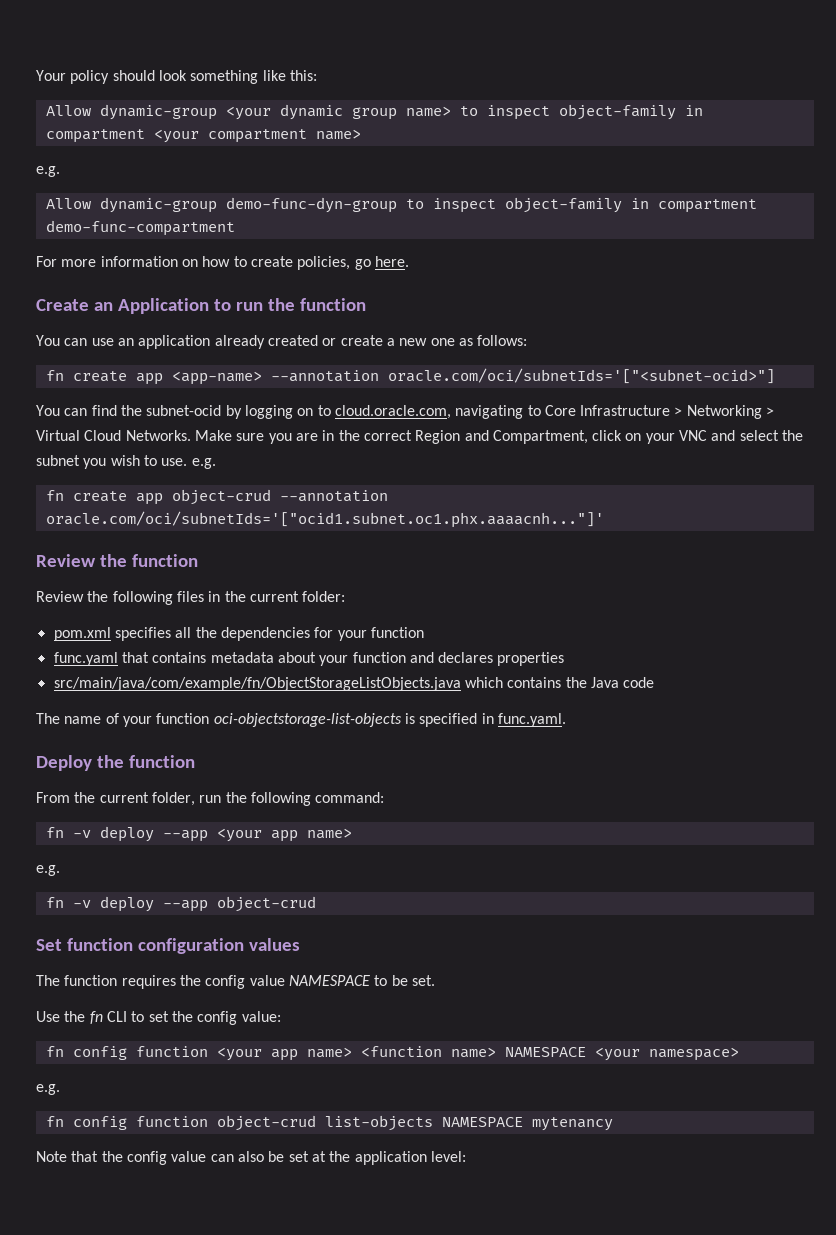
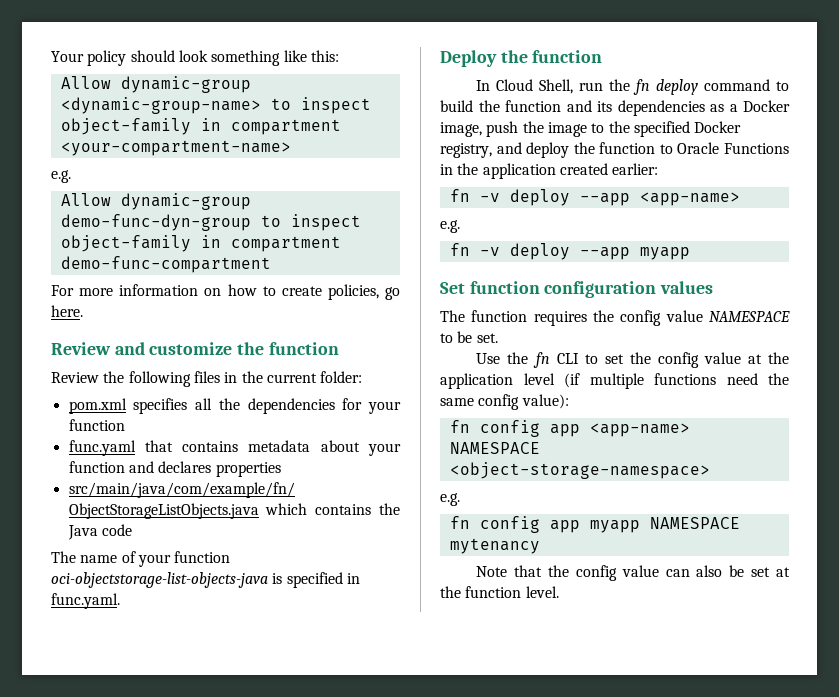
- Allow dynamic-group <your dynamic group name> to inspect object-family in compartment <your compartment name>
+ Allow dynamic-group <dynamic-group-name> to inspect object-family in compartment <your-compartment-name>
- Create an Application to run the function
- You can use an application already created or create a new one as follows:
- fn create app <app-name> --annotation oracle.com/oci/subnetIds='["<subnet-ocid>"]
- You can find the subnet-ocid by logging on to cloud.oracle.com, navigating to Core Infrastructure > Networking > Virtual Cloud Networks. Make sure you are in the correct Region and Compartment, click on your VNC and select the subnet you wish to use. e.g.
- fn create app object-crud --annotation oracle.com/oci/subnetIds='["ocid1.subnet.oc1.phx.aaaacnh..."]'
- Review the function
+ Review and customize the function
- The name of your function oci-objectstorage-list-objects is specified in func.yaml.
+ The name of your function oci-objectstorage-list-objects-java is specified in func.yaml.
- From the current folder, run the following command:
- fn -v deploy --app <your app name>
+ In Cloud Shell, run the fn deploy command to build the function and its dependencies as a Docker image, push the image to the specified Docker registry, and deploy the function to Oracle Functions in the application created earlier:
+ fn -v deploy --app <app-name>
- fn -v deploy --app object-crud
+ fn -v deploy --app myapp
- Use the fn CLI to set the config value:
- fn config function <your app name> <function name> NAMESPACE <your namespace>
+ Use the fn CLI to set the config value at the application level (if multiple functions need the same config value):
+ fn config app <app-name> NAMESPACE <object-storage-namespace>
- fn config function object-crud list-objects NAMESPACE mytenancy
+ fn config app myapp NAMESPACE mytenancy
- Note that the config value can also be set at the application level:
+ Note that the config value can also be set at the function level.

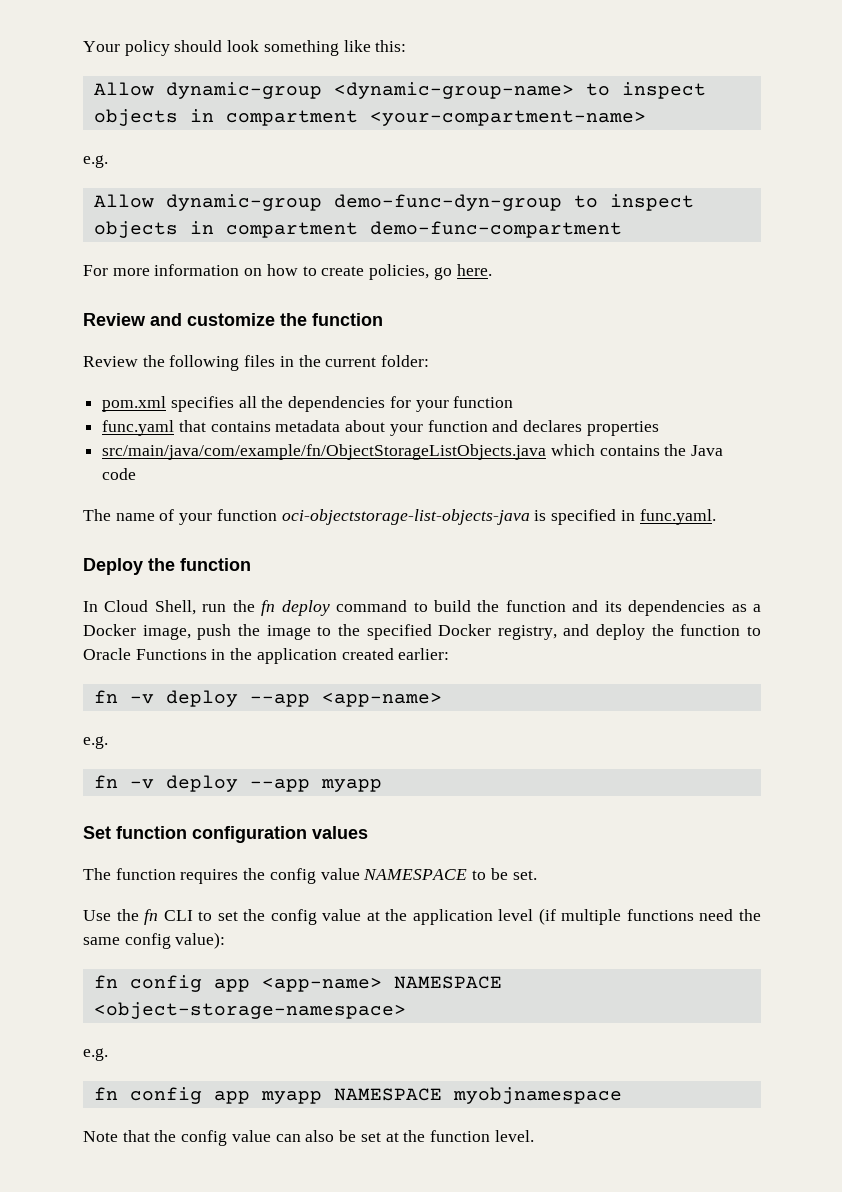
- Allow dynamic-group <dynamic-group-name> to inspect object-family in compartment <your-compartment-name>
+ Allow dynamic-group <dynamic-group-name> to inspect objects in compartment <your-compartment-name>
- Allow dynamic-group demo-func-dyn-group to inspect object-family in compartment demo-func-compartment
+ Allow dynamic-group demo-func-dyn-group to inspect objects in compartment demo-func-compartment
- fn config app myapp NAMESPACE mytenancy
+ fn config app myapp NAMESPACE myobjnamespace

